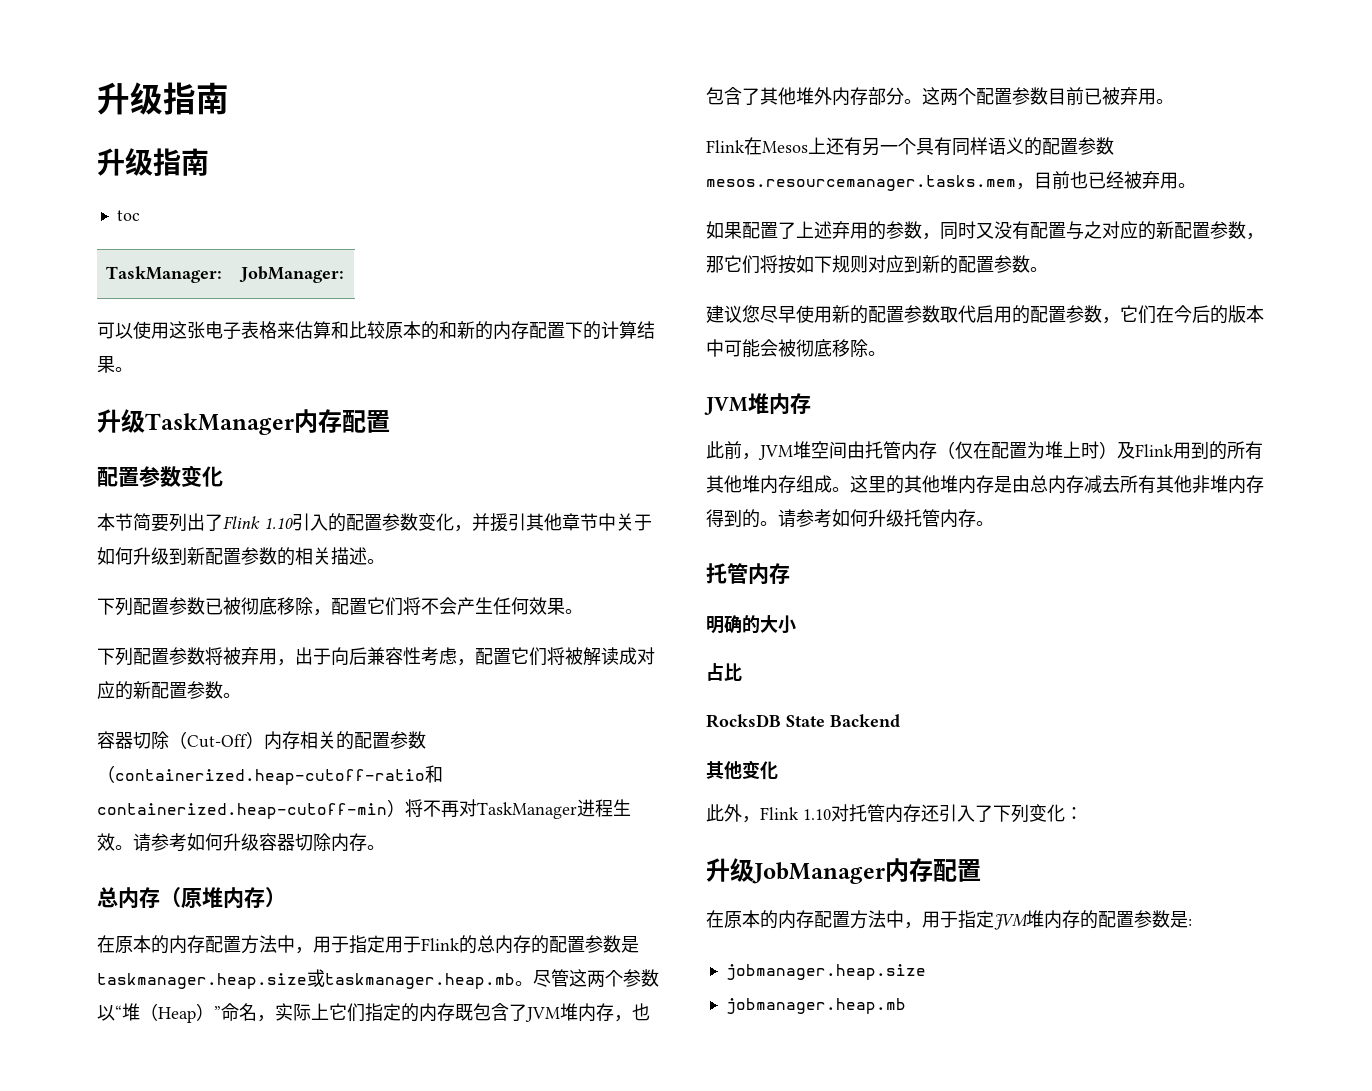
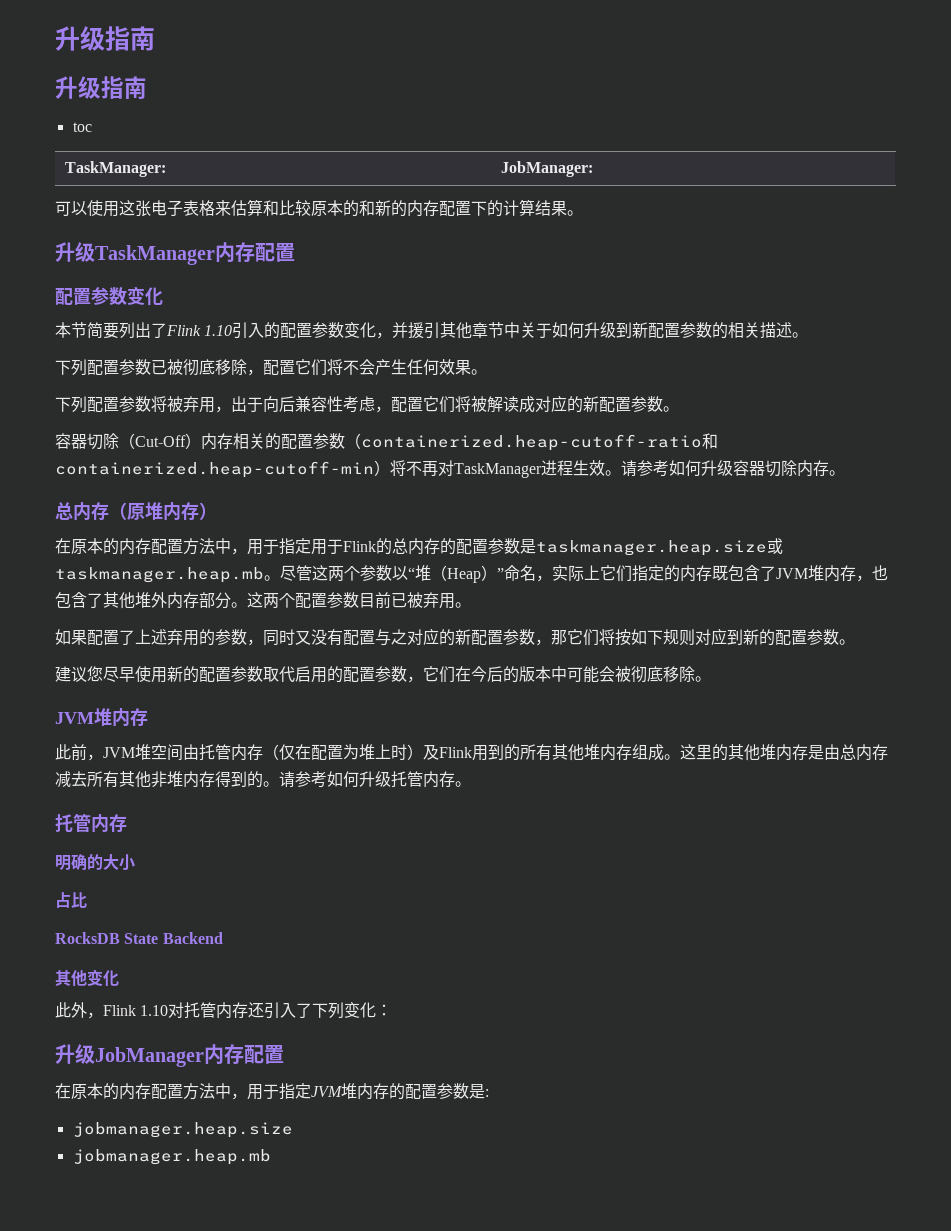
- Flink在Mesos上还有另一个具有同样语义的配置参数mesos.resourcemanager.tasks.mem，目前也已经被弃用。

